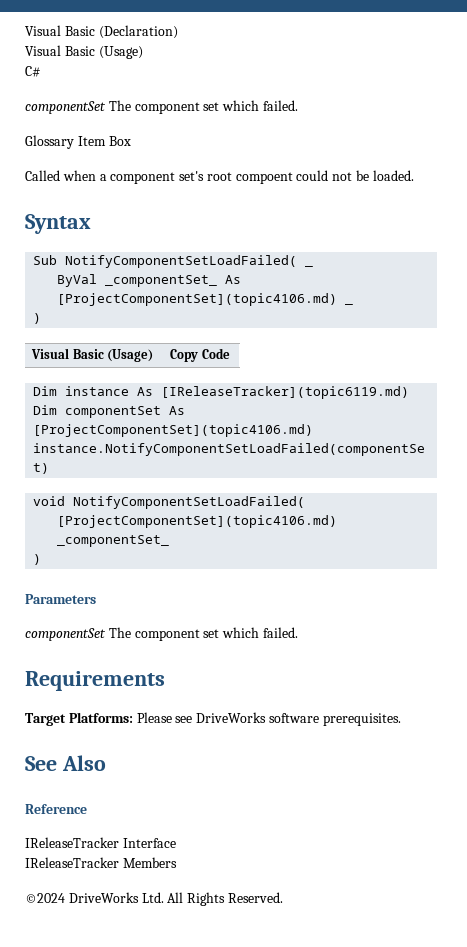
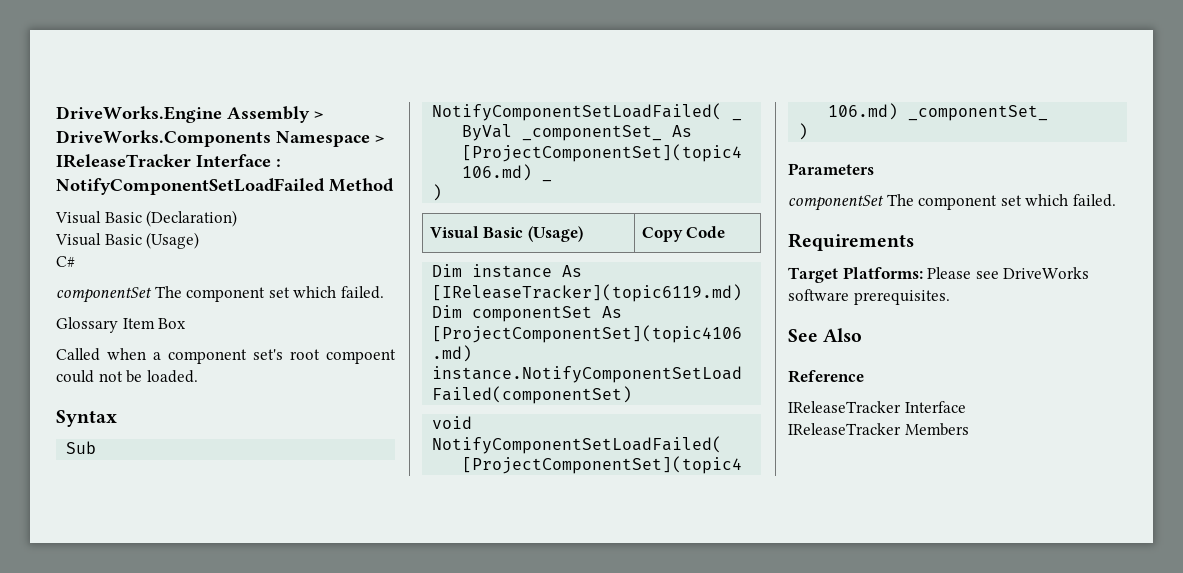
+ DriveWorks.Engine Assembly > DriveWorks.Components Namespace > IReleaseTracker Interface : NotifyComponentSetLoadFailed Method
- ©2024 DriveWorks Ltd. All Rights Reserved.

